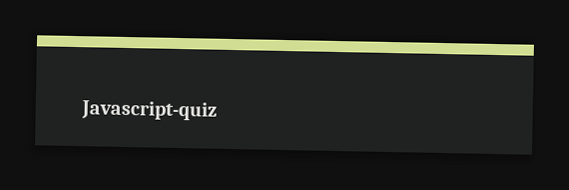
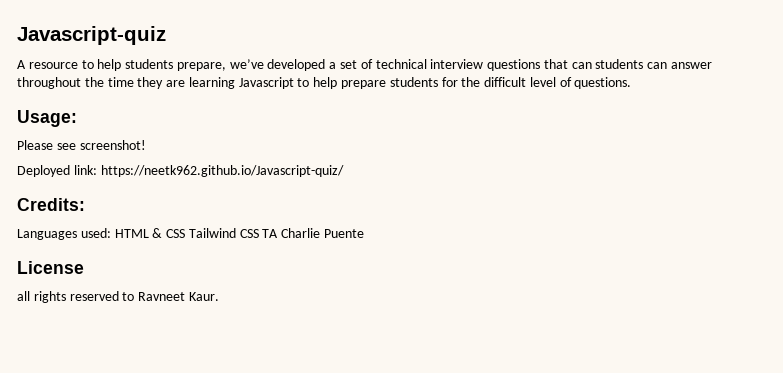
+ A resource to help students prepare, we’ve developed a set of technical interview questions that can students can answer throughout the time they are learning Javascript to help prepare students for the difficult level of questions.
+ Usage:
+ Please see screenshot!
+ Deployed link: https://neetk962.github.io/Javascript-quiz/
+ Credits:
+ Languages used: HTML & CSS Tailwind CSS TA Charlie Puente
+ License
+ all rights reserved to Ravneet Kaur.

